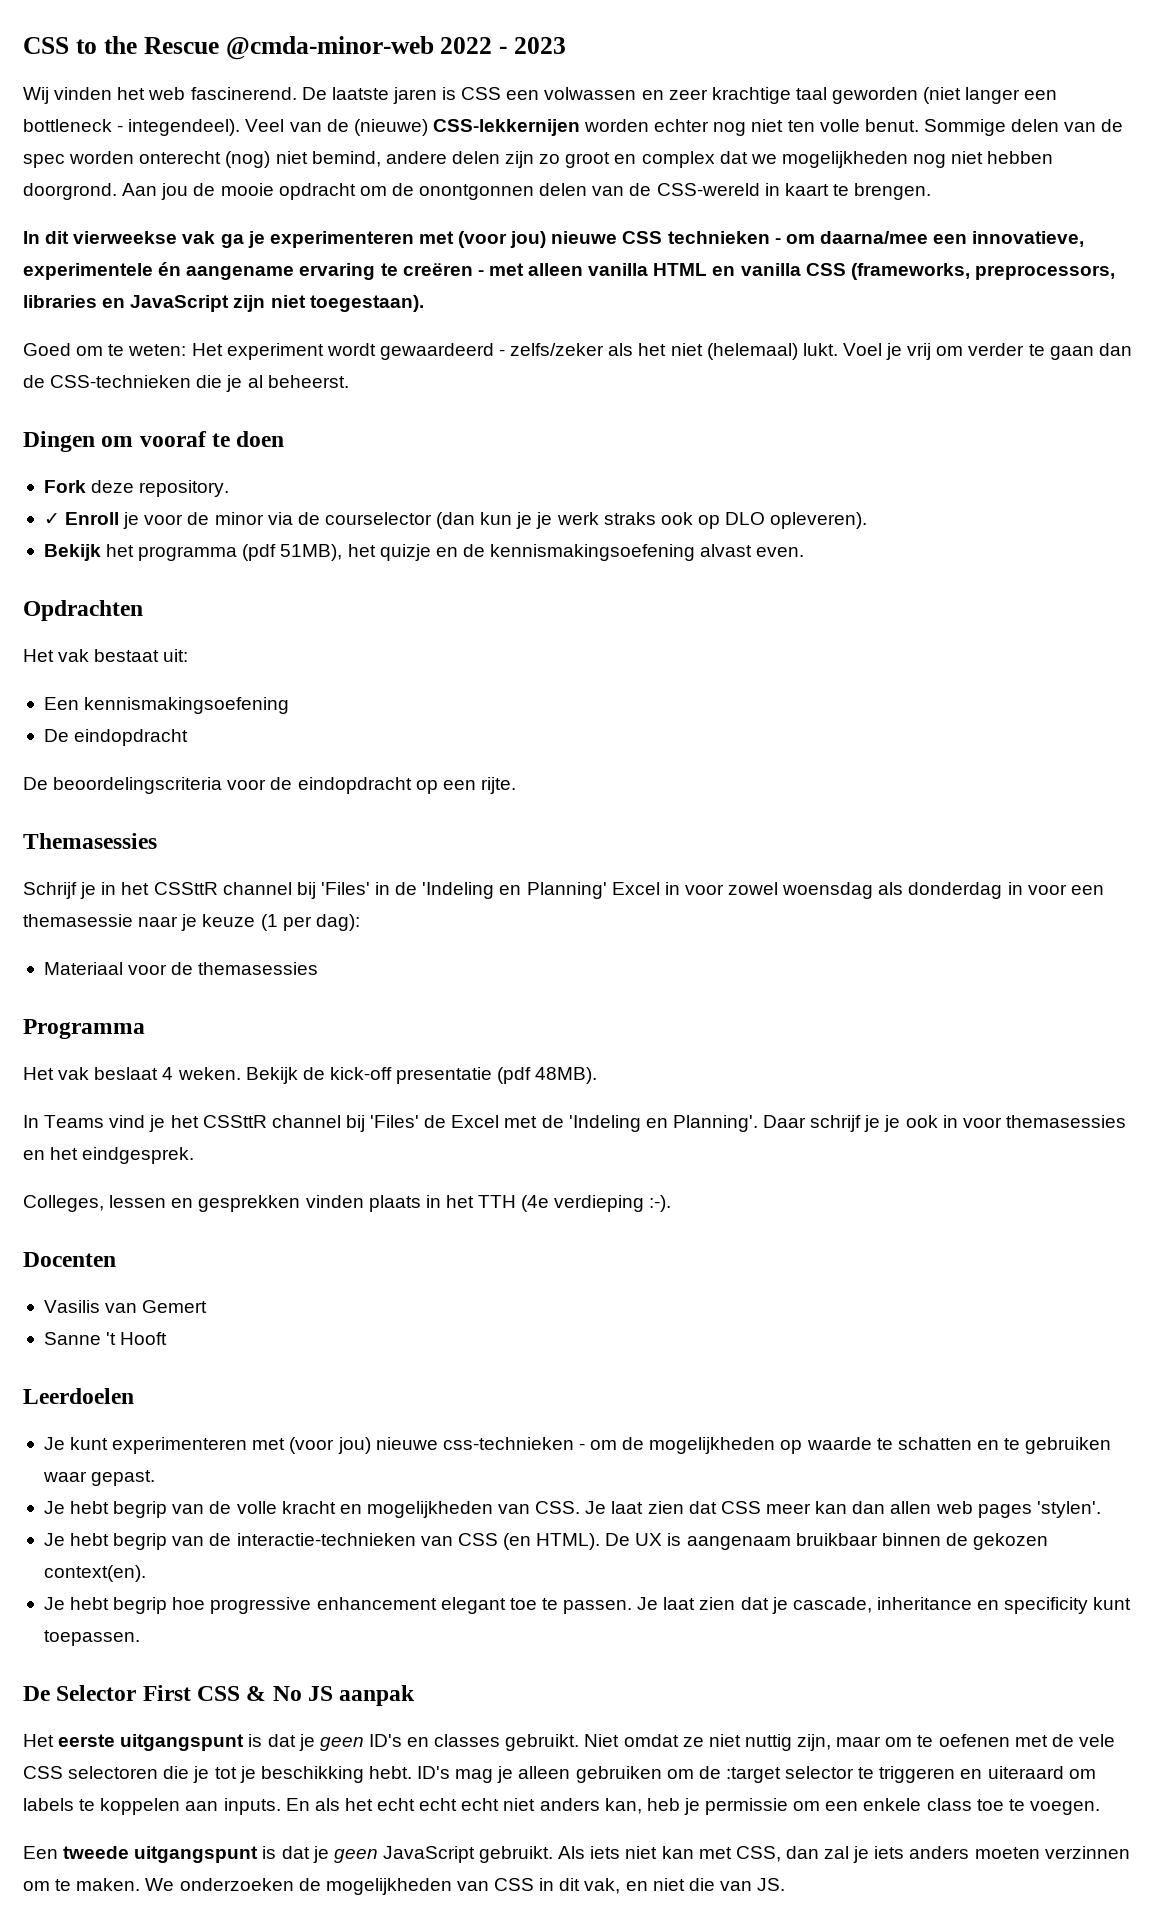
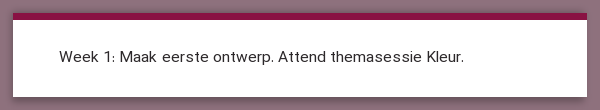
- CSS to the Rescue @cmda-minor-web 2022 - 2023
- Wij vinden het web fascinerend. De laatste jaren is CSS een volwassen en zeer krachtige taal geworden (niet langer een bottleneck - integendeel). Veel van de (nieuwe) CSS-lekkernijen worden echter nog niet ten volle benut. Sommige delen van de spec worden onterecht (nog) niet bemind, andere delen zijn zo groot en complex dat we mogelijkheden nog niet hebben doorgrond. Aan jou de mooie opdracht om de onontgonnen delen van de CSS-wereld in kaart te brengen.
- In dit vierweekse vak ga je experimenteren met (voor jou) nieuwe CSS technieken - om daarna/mee een innovatieve, experimentele én aangename ervaring te creëren - met alleen vanilla HTML en vanilla CSS (frameworks, preprocessors, libraries en JavaScript zijn niet toegestaan).
- Goed om te weten: Het experiment wordt gewaardeerd - zelfs/zeker als het niet (helemaal) lukt. Voel je vrij om verder te gaan dan de CSS-technieken die je al beheerst.
- Dingen om vooraf te doen
- Fork deze repository.
- ✓ Enroll je voor de minor via de courselector (dan kun je je werk straks ook op DLO opleveren).
- Bekijk het programma (pdf 51MB), het quizje en de kennismakingsoefening alvast even.
- Opdrachten
- Het vak bestaat uit:
- Een kennismakingsoefening
- De eindopdracht
- De beoordelingscriteria voor de eindopdracht op een rijte.
- Themasessies
- Schrijf je in het CSSttR channel bij 'Files' in de 'Indeling en Planning' Excel in voor zowel woensdag als donderdag in voor een themasessie naar je keuze (1 per dag):
- Materiaal voor de themasessies
- Programma
- Het vak beslaat 4 weken. Bekijk de kick-off presentatie (pdf 48MB).
- In Teams vind je het CSSttR channel bij 'Files' de Excel met de 'Indeling en Planning'. Daar schrijf je je ook in voor themasessies en het eindgesprek.
- Colleges, lessen en gesprekken vinden plaats in het TTH (4e verdieping :-).
- Docenten
- Vasilis van Gemert
- Sanne 't Hooft
- Leerdoelen
- Je kunt experimenteren met (voor jou) nieuwe css-technieken - om de mogelijkheden op waarde te schatten en te gebruiken waar gepast.
- Je hebt begrip van de volle kracht en mogelijkheden van CSS. Je laat zien dat CSS meer kan dan allen web pages 'stylen'.
- Je hebt begrip van de interactie-technieken van CSS (en HTML). De UX is aangenaam bruikbaar binnen de gekozen context(en).
- Je hebt begrip hoe progressive enhancement elegant toe te passen. Je laat zien dat je cascade, inheritance en specificity kunt toepassen.
- De Selector First CSS & No JS aanpak
- Het eerste uitgangspunt is dat je geen ID's en classes gebruikt. Niet omdat ze niet nuttig zijn, maar om te oefenen met de vele CSS selectoren die je tot je beschikking hebt. ID's mag je alleen gebruiken om de :target selector te triggeren en uiteraard om labels te koppelen aan inputs. En als het echt echt echt niet anders kan, heb je permissie om een enkele class toe te voegen.
- Een tweede uitgangspunt is dat je geen JavaScript gebruikt. Als iets niet kan met CSS, dan zal je iets anders moeten verzinnen om te maken. We onderzoeken de mogelijkheden van CSS in dit vak, en niet die van JS.
+ Week 1: Maak eerste ontwerp. Attend themasessie Kleur.

